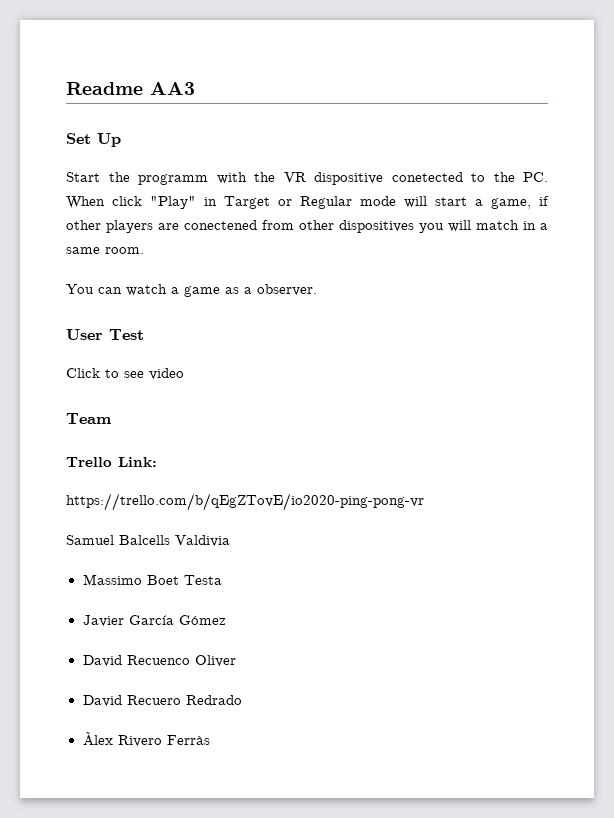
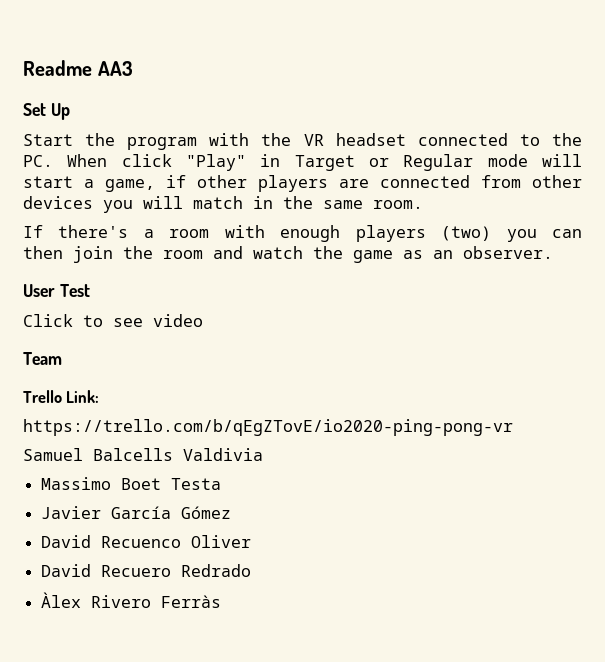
- Start the programm with the VR dispositive conetected to the PC. When click "Play" in Target or Regular mode will start a game, if other players are conectened from other dispositives you will match in a same room.
+ Start the program with the VR headset connected to the PC. When click "Play" in Target or Regular mode will start a game, if other players are connected from other devices you will match in the same room.
- You can watch a game as a observer.
+ If there's a room with enough players (two) you can then join the room and watch the game as an observer.

